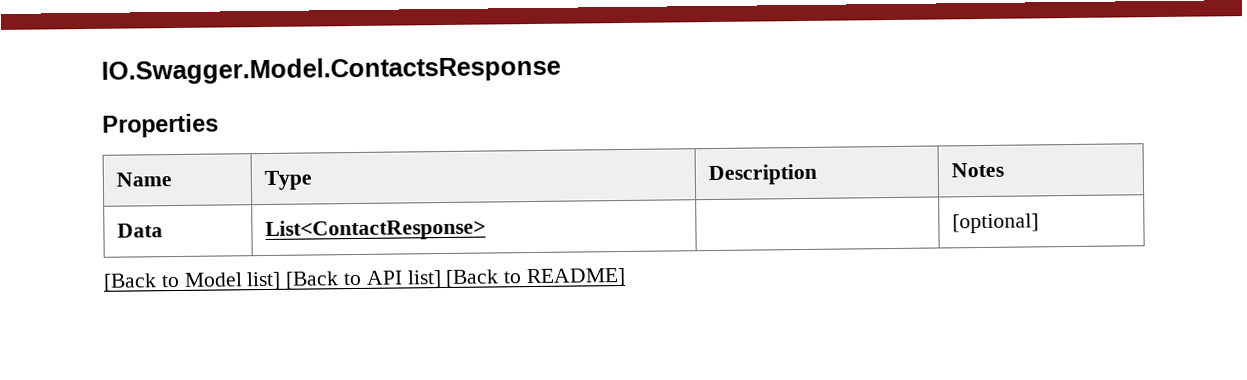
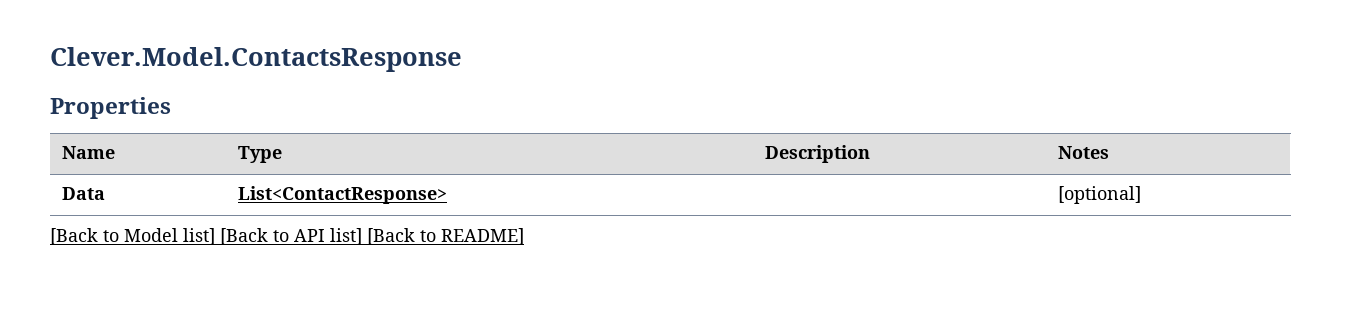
- IO.Swagger.Model.ContactsResponse
+ Clever.Model.ContactsResponse

